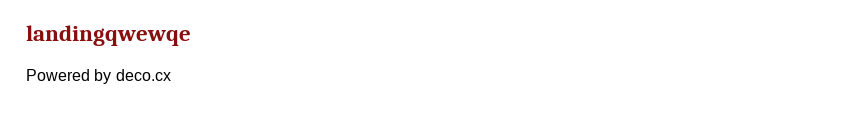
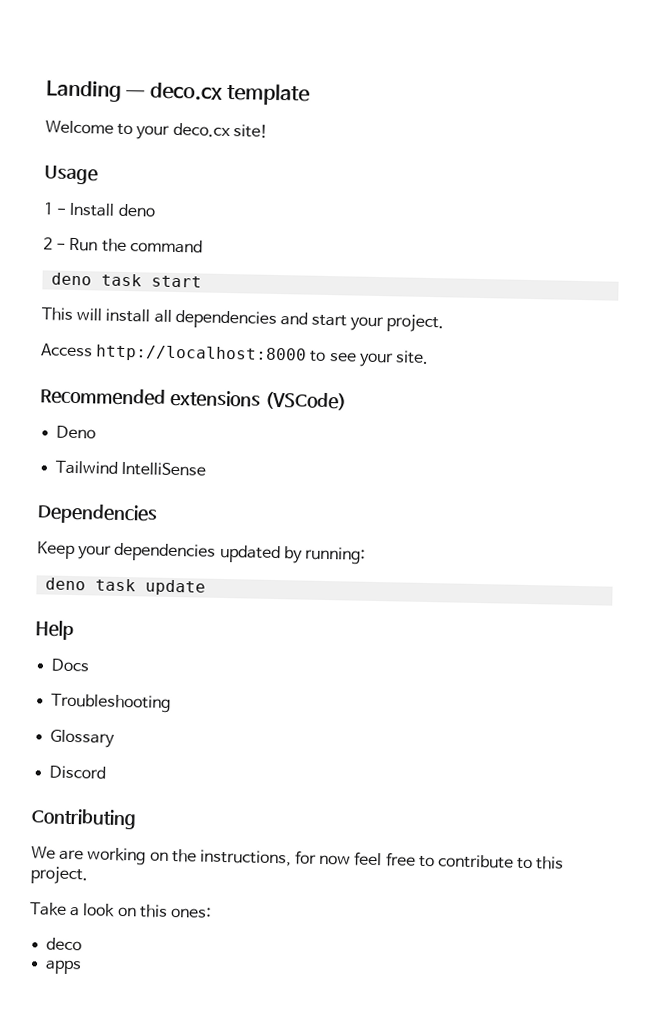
- landingqwewqe
- Powered by deco.cx
+ Landing — deco.cx template
+ Welcome to your deco.cx site!
+ Usage
+ 1 - Install deno
+ 2 - Run the command
+ deno task start
+ This will install all dependencies and start your project.
+ Access http://localhost:8000 to see your site.
+ Recommended extensions (VSCode)
+ Deno
+ Tailwind IntelliSense
+ Dependencies
+ Keep your dependencies updated by running:
+ deno task update
+ Help
+ Docs
+ Troubleshooting
+ Glossary
+ Discord
+ Contributing
+ We are working on the instructions, for now feel free to contribute to this project.
+ Take a look on this ones:
+ deco
+ apps

